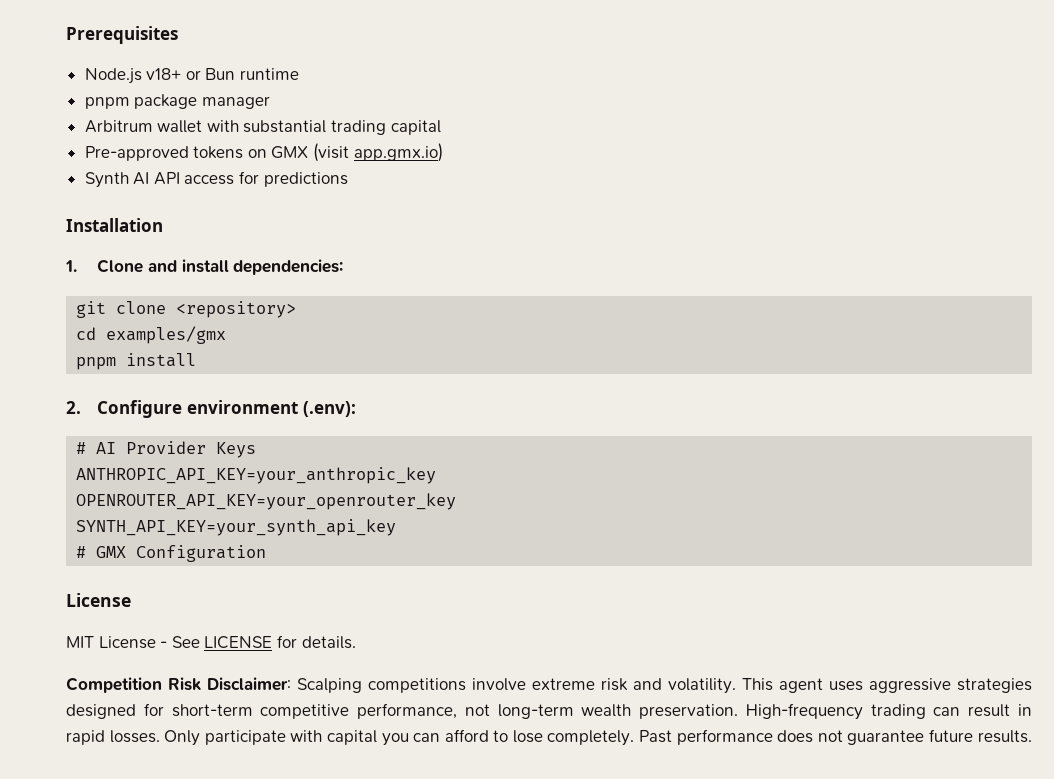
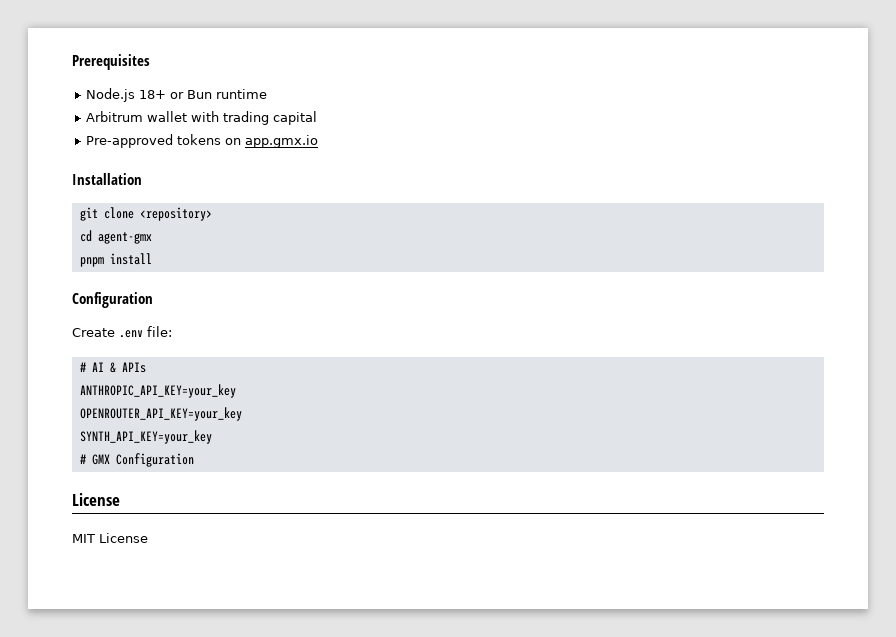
- Node.js v18+ or Bun runtime
+ Node.js 18+ or Bun runtime
- pnpm package manager
- Arbitrum wallet with substantial trading capital
+ Arbitrum wallet with trading capital
- Pre-approved tokens on GMX (visit app.gmx.io)
- Synth AI API access for predictions
+ Pre-approved tokens on app.gmx.io
  Installation
- 1. Clone and install dependencies:
- cd examples/gmx
+ cd agent-gmx
  pnpm install
- 2. Configure environment (.env):
- # AI Provider Keys
- ANTHROPIC_API_KEY=your_anthropic_key
- OPENROUTER_API_KEY=your_openrouter_key
- SYNTH_API_KEY=your_synth_api_key
+ Configuration
+ Create .env file:
+ # AI & APIs
+ ANTHROPIC_API_KEY=your_key
+ OPENROUTER_API_KEY=your_key
+ SYNTH_API_KEY=your_key
- MIT License - See LICENSE for details.
- Competition Risk Disclaimer: Scalping competitions involve extreme risk and volatility. This agent uses aggressive strategies designed for short-term competitive performance, not long-term wealth preservation. High-frequency trading can result in rapid losses. Only participate with capital you can afford to lose completely. Past performance does not guarantee future results.
+ MIT License

